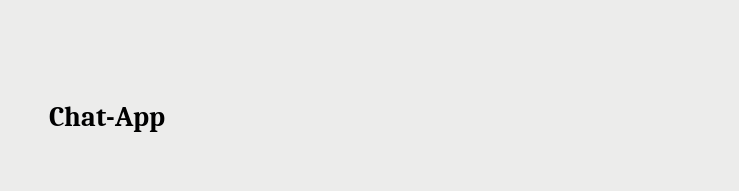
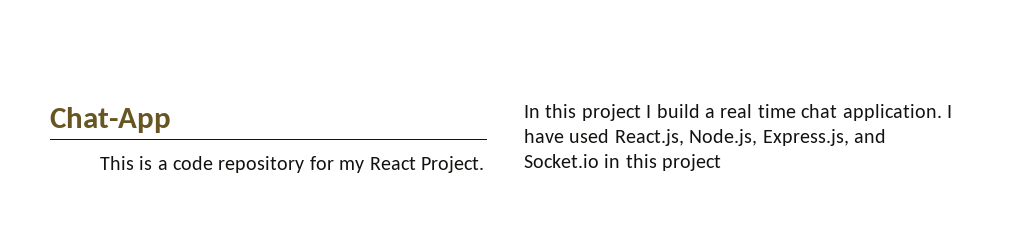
+ This is a code repository for my React Project. In this project I build a real time chat application. I have used React.js, Node.js, Express.js, and Socket.io in this project

